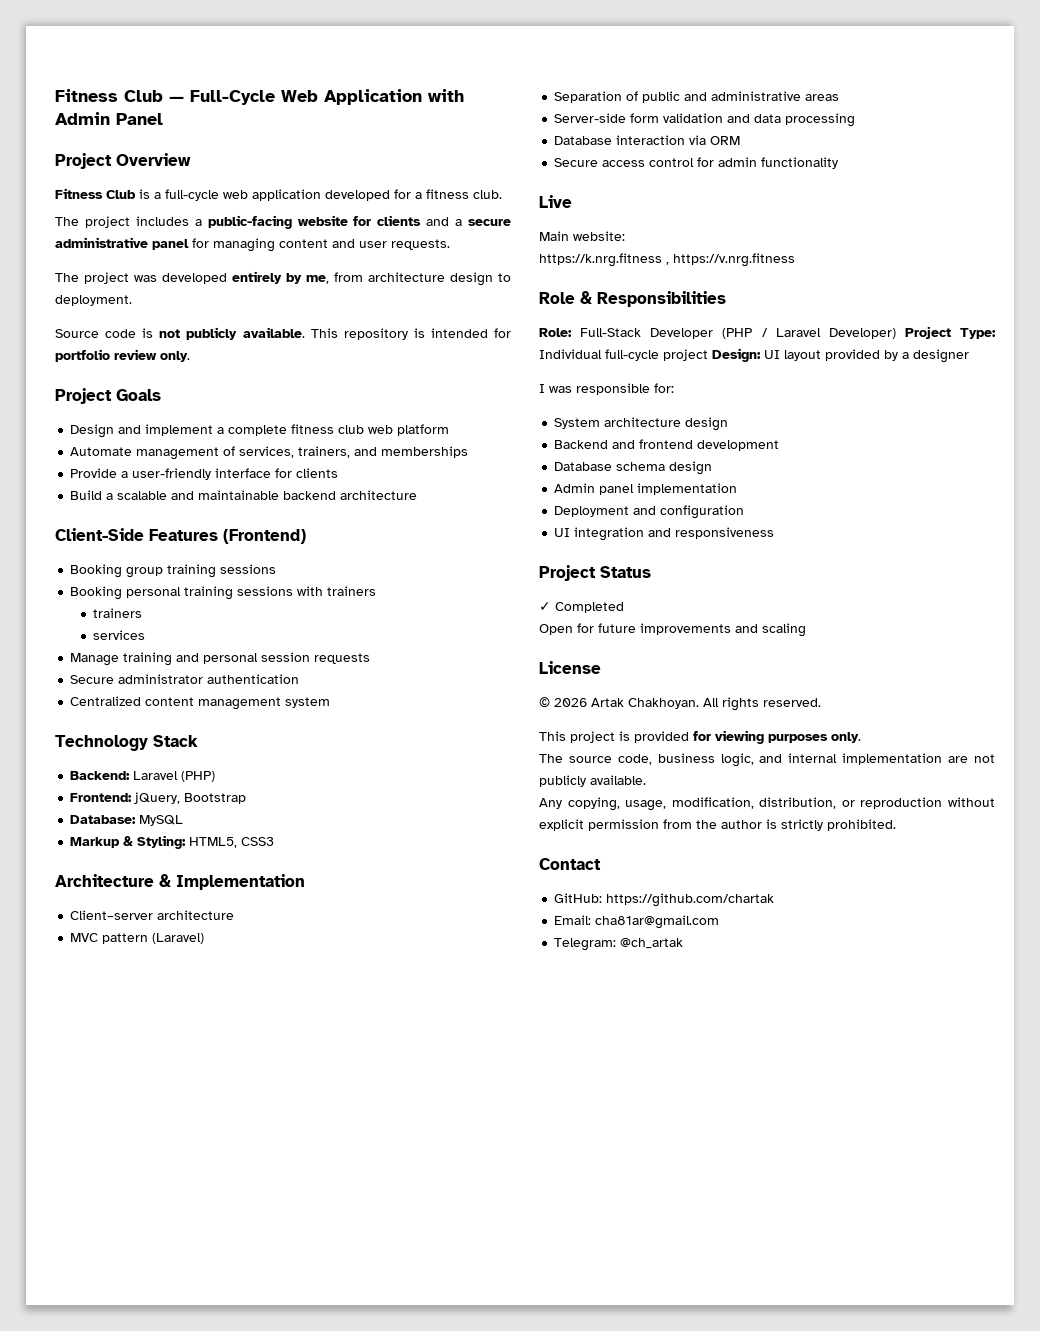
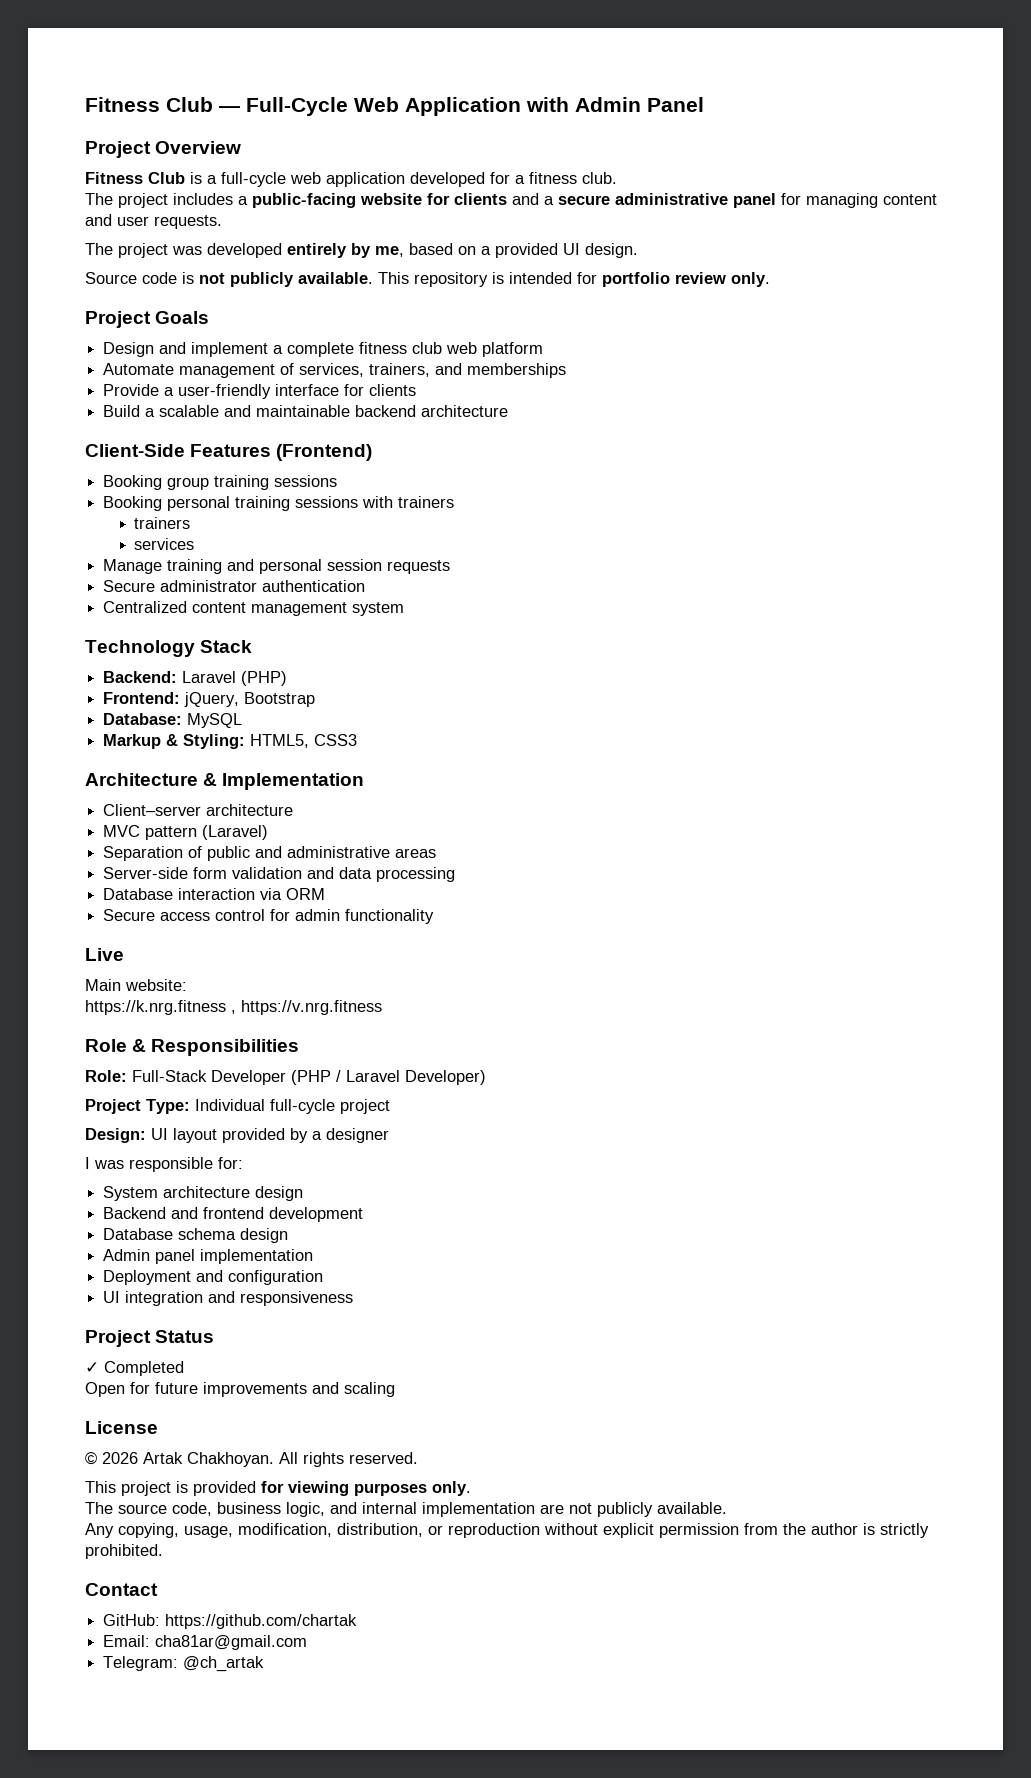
- The project was developed entirely by me, from architecture design to deployment.
+ The project was developed entirely by me, based on a provided UI design.
- Role: Full-Stack Developer (PHP / Laravel Developer) Project Type: Individual full-cycle project Design: UI layout provided by a designer
+ Role: Full-Stack Developer (PHP / Laravel Developer)
+ Project Type: Individual full-cycle project
+ Design: UI layout provided by a designer

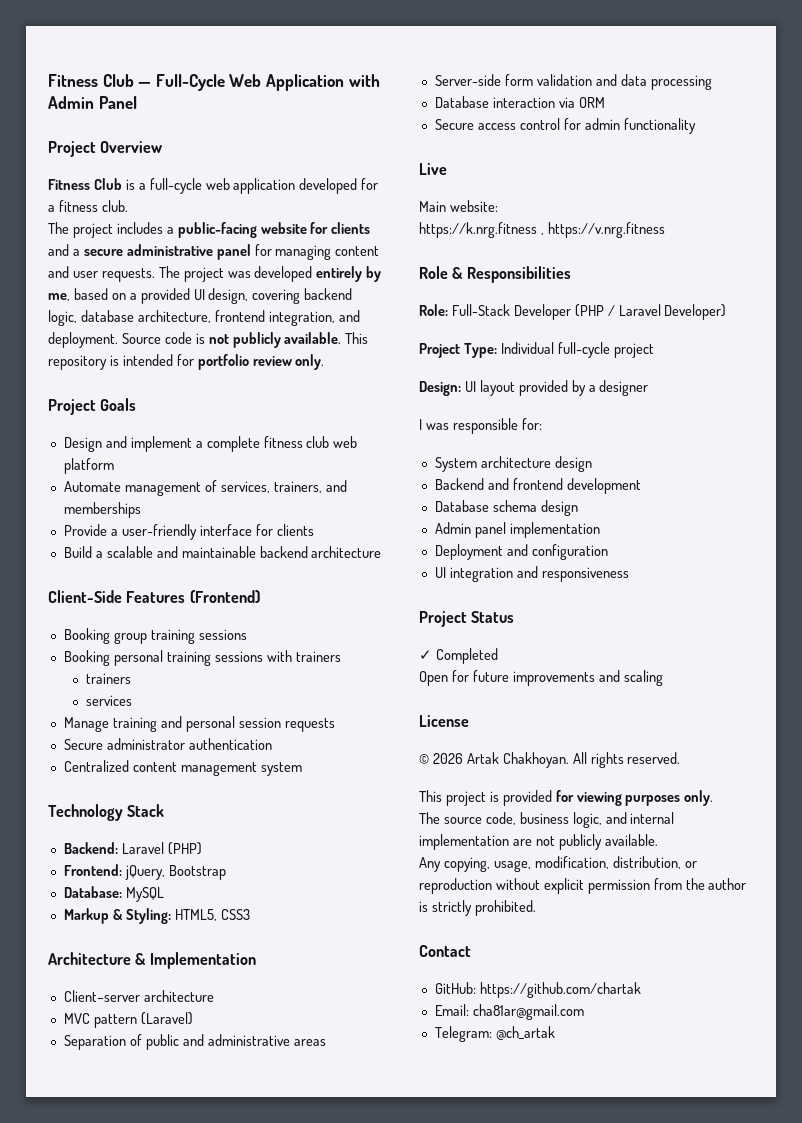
- The project includes a public-facing website for clients and a secure administrative panel for managing content and user requests.
- The project was developed entirely by me, based on a provided UI design.
- Source code is not publicly available.
+ The project includes a public-facing website for clients and a secure administrative panel for managing content and user requests. The project was developed entirely by me, based on a provided UI design, covering backend logic, database architecture, frontend integration, and deployment. Source code is not publicly available.

